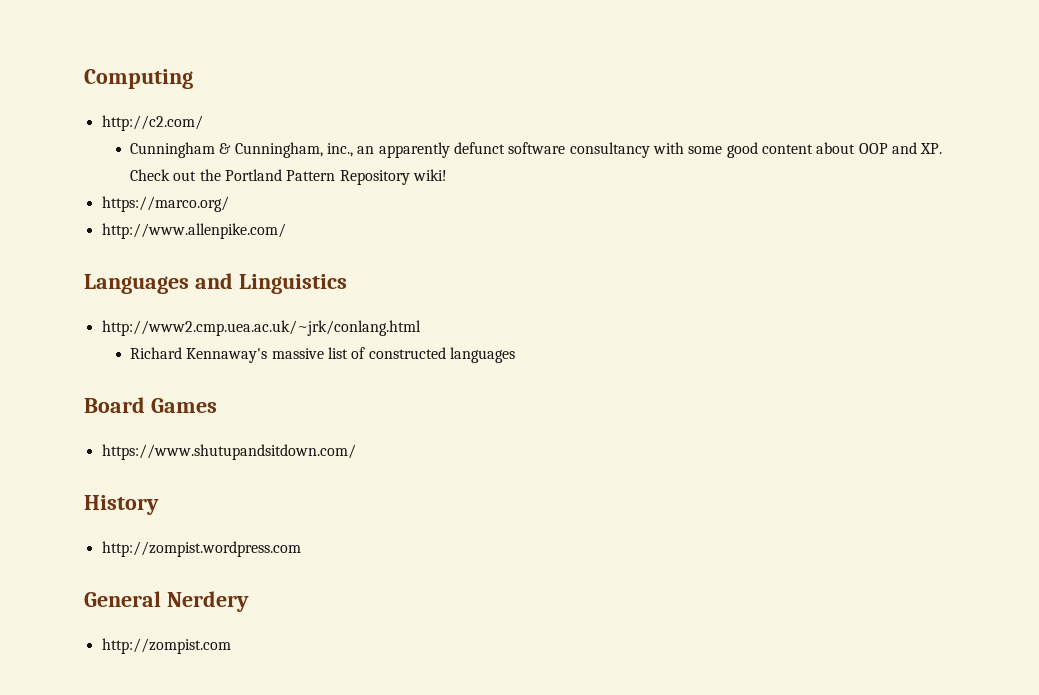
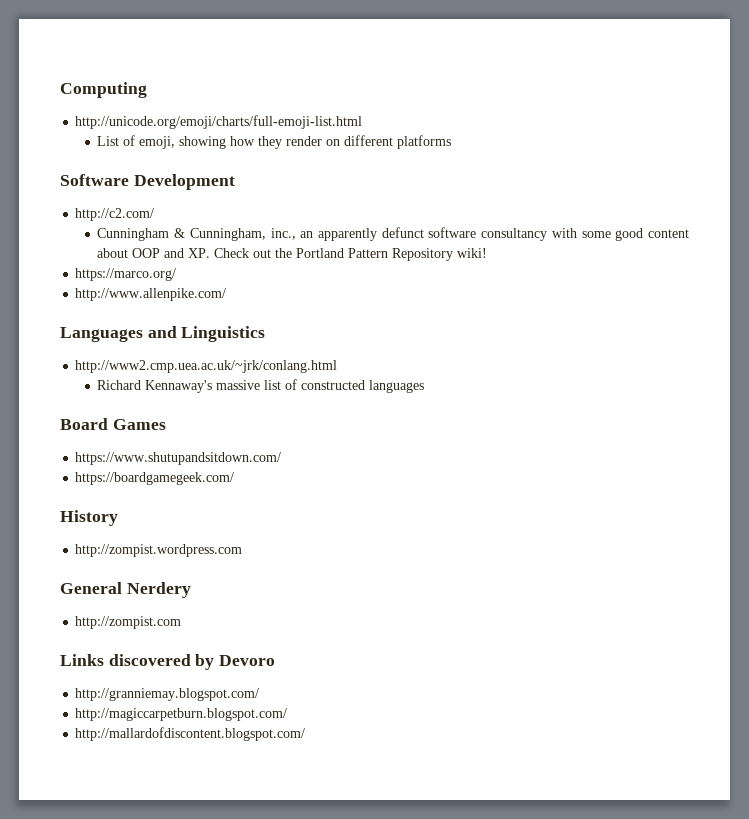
+ http://unicode.org/emoji/charts/full-emoji-list.html
+ List of emoji, showing how they render on different platforms
+ Software Development
+ https://boardgamegeek.com/
+ Links discovered by Devoro
+ http://granniemay.blogspot.com/
+ http://magiccarpetburn.blogspot.com/
+ http://mallardofdiscontent.blogspot.com/

